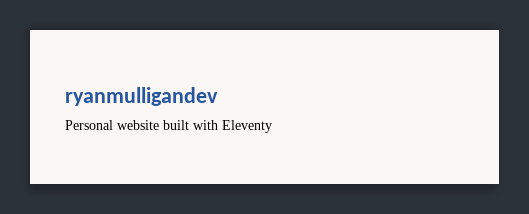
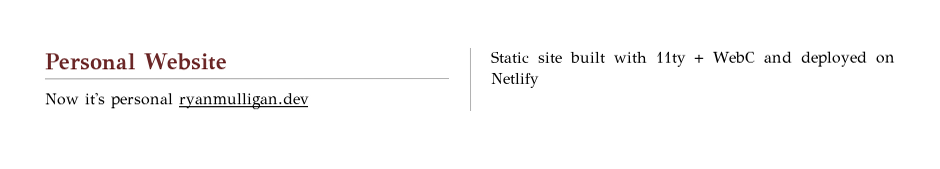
- ryanmulligandev
- Personal website built with Eleventy
+ Personal Website
+ Now it's personal ryanmulligan.dev
+ Static site built with 11ty + WebC and deployed on Netlify

